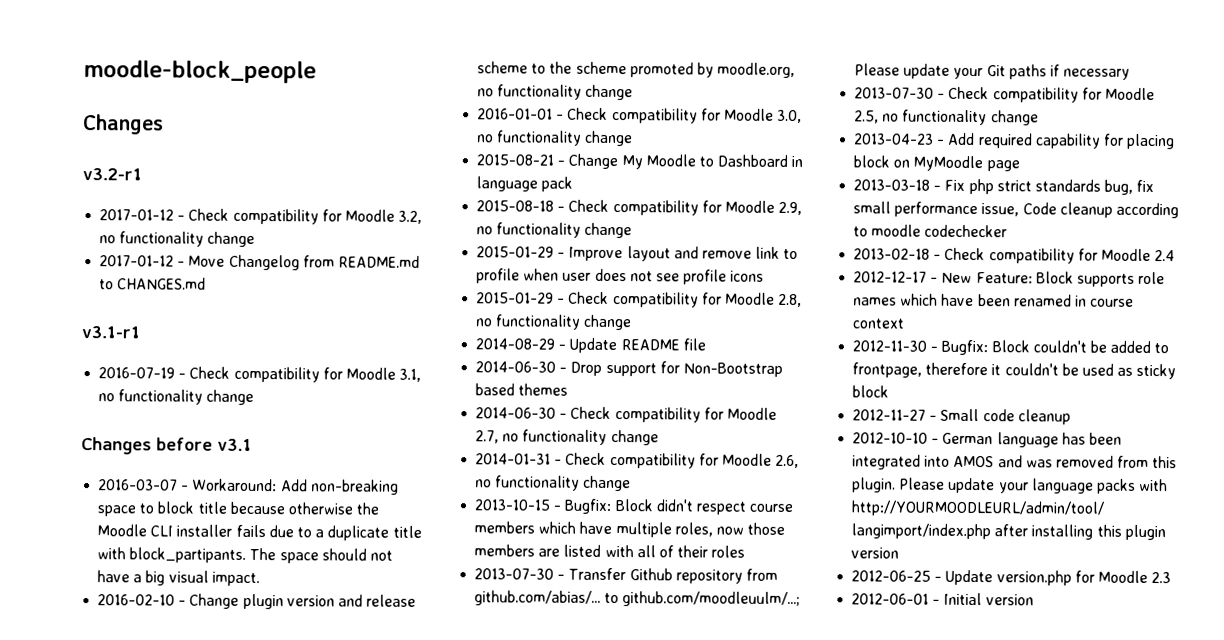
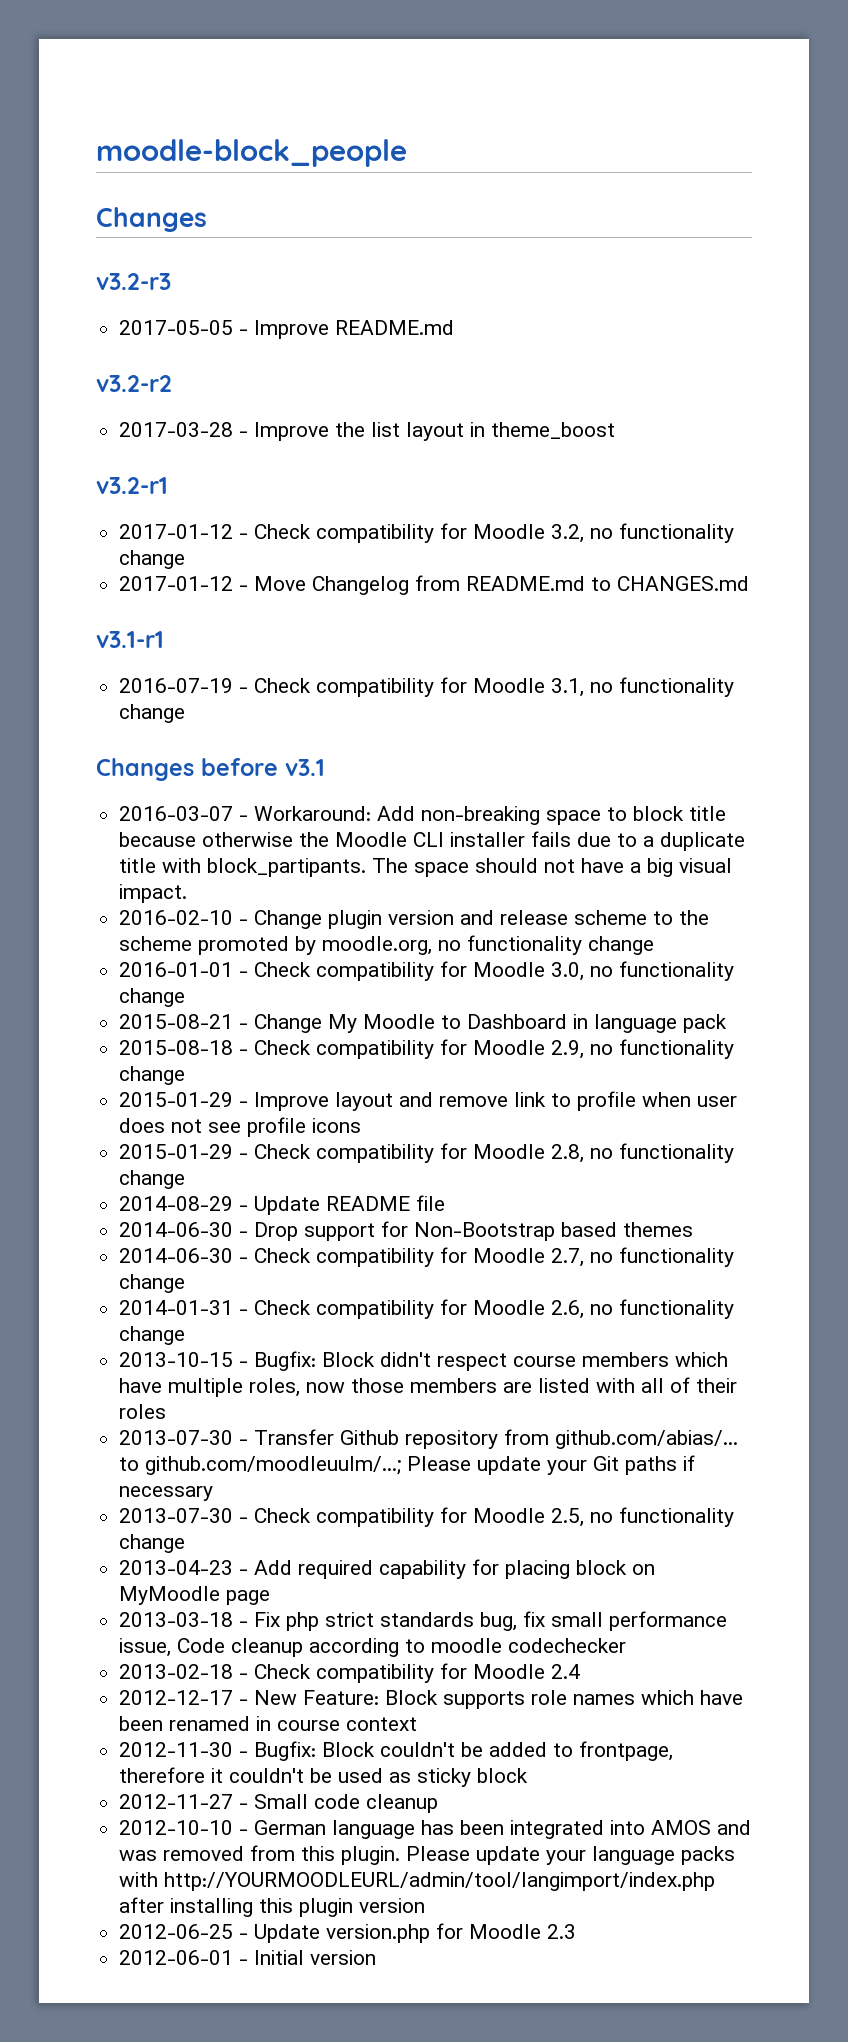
+ v3.2-r3
+ 2017-05-05 - Improve README.md
+ v3.2-r2
+ 2017-03-28 - Improve the list layout in theme_boost

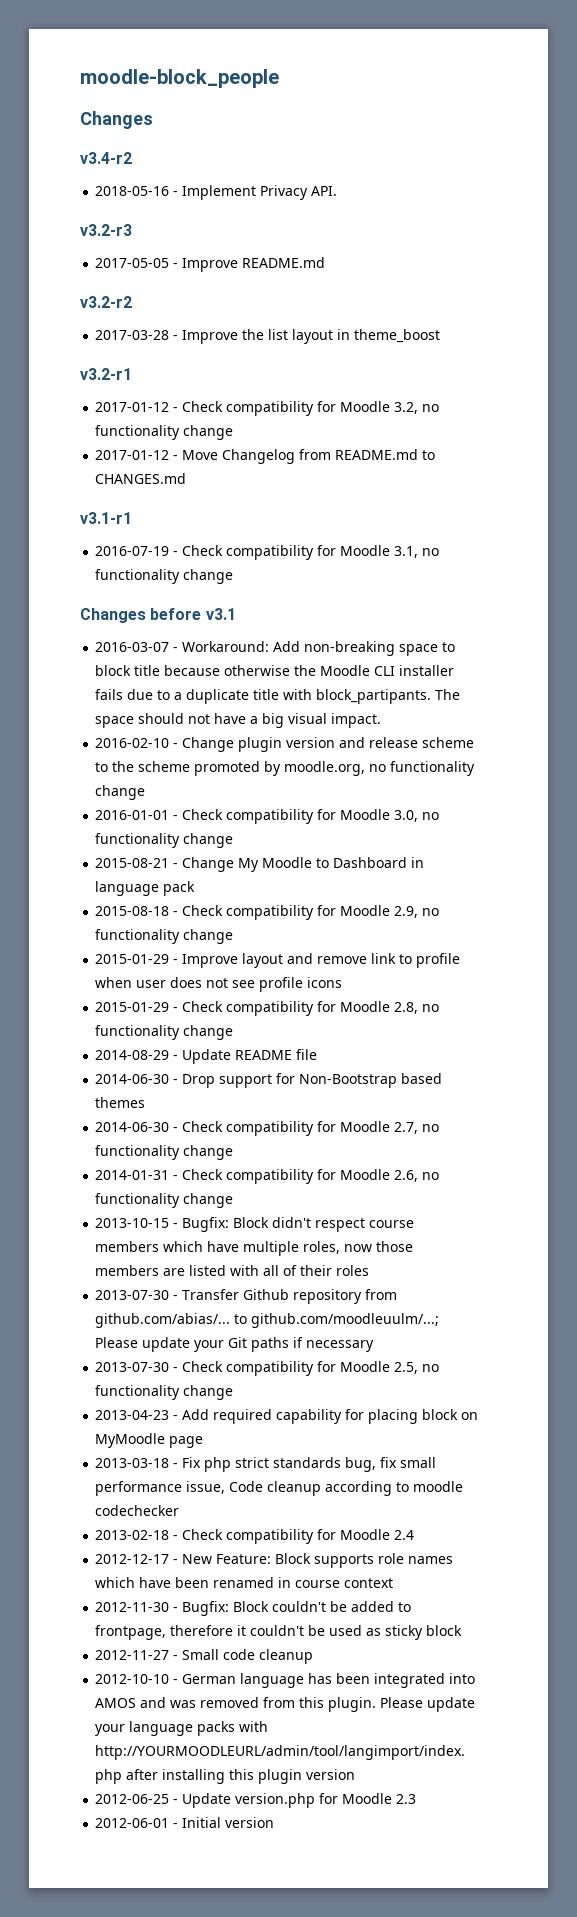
+ v3.4-r2
+ 2018-05-16 - Implement Privacy API.

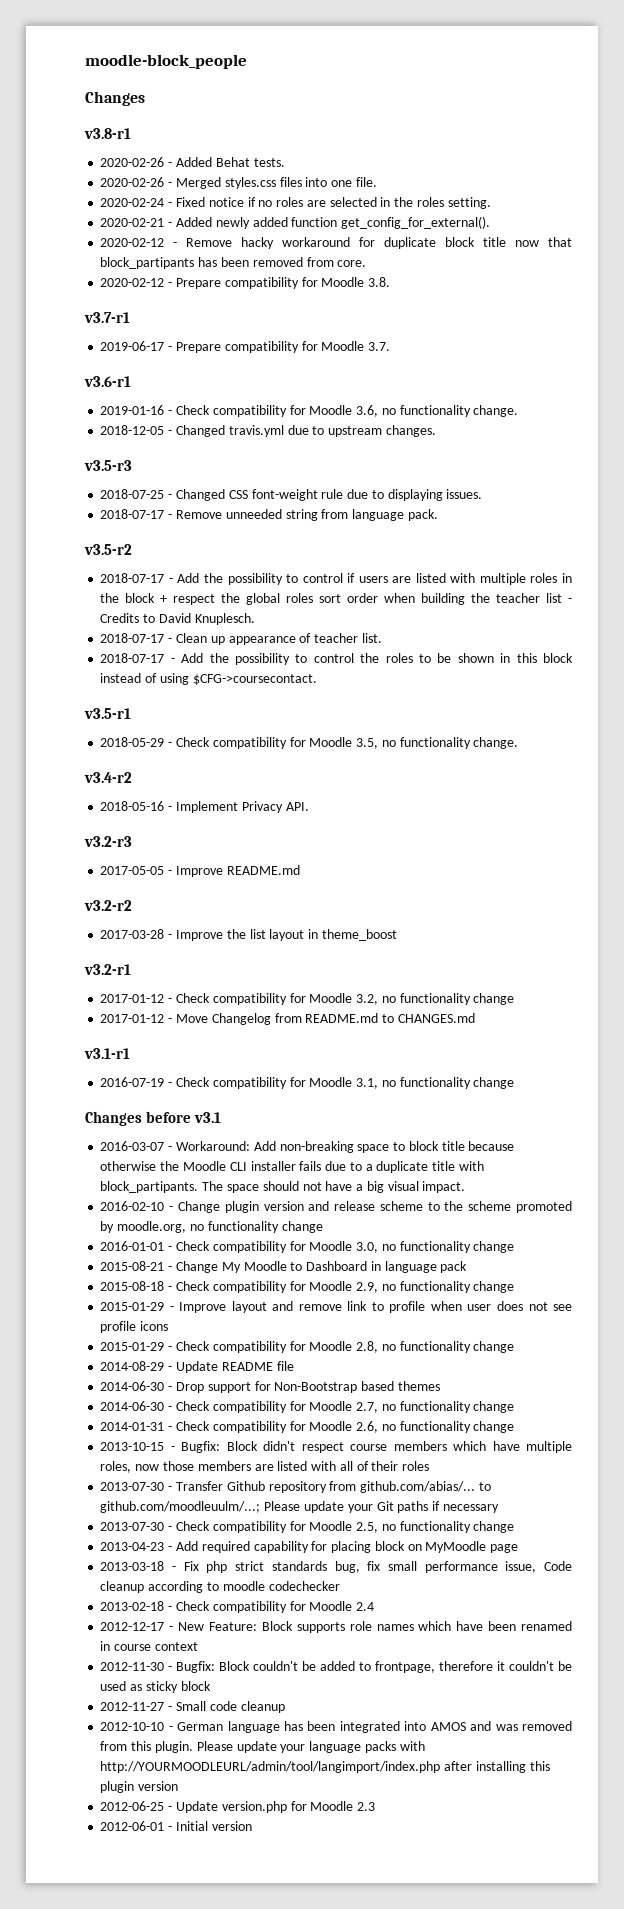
+ v3.8-r1
+ 2020-02-26 - Added Behat tests.
+ 2020-02-26 - Merged styles.css files into one file.
+ 2020-02-24 - Fixed notice if no roles are selected in the roles setting.
+ 2020-02-21 - Added newly added function get_config_for_external().
+ 2020-02-12 - Remove hacky workaround for duplicate block title now that block_partipants has been removed from core.
+ 2020-02-12 - Prepare compatibility for Moodle 3.8.
+ v3.7-r1
+ 2019-06-17 - Prepare compatibility for Moodle 3.7.
+ v3.6-r1
+ 2019-01-16 - Check compatibility for Moodle 3.6, no functionality change.
+ 2018-12-05 - Changed travis.yml due to upstream changes.
+ v3.5-r3
+ 2018-07-25 - Changed CSS font-weight rule due to displaying issues.
+ 2018-07-17 - Remove unneeded string from language pack.
+ v3.5-r2
+ 2018-07-17 - Add the possibility to control if users are listed with multiple roles in the block + respect the global roles sort order when building the teacher list - Credits to David Knuplesch.
+ 2018-07-17 - Clean up appearance of teacher list.
+ 2018-07-17 - Add the possibility to control the roles to be shown in this block instead of using $CFG->coursecontact.
+ v3.5-r1
+ 2018-05-29 - Check compatibility for Moodle 3.5, no functionality change.

